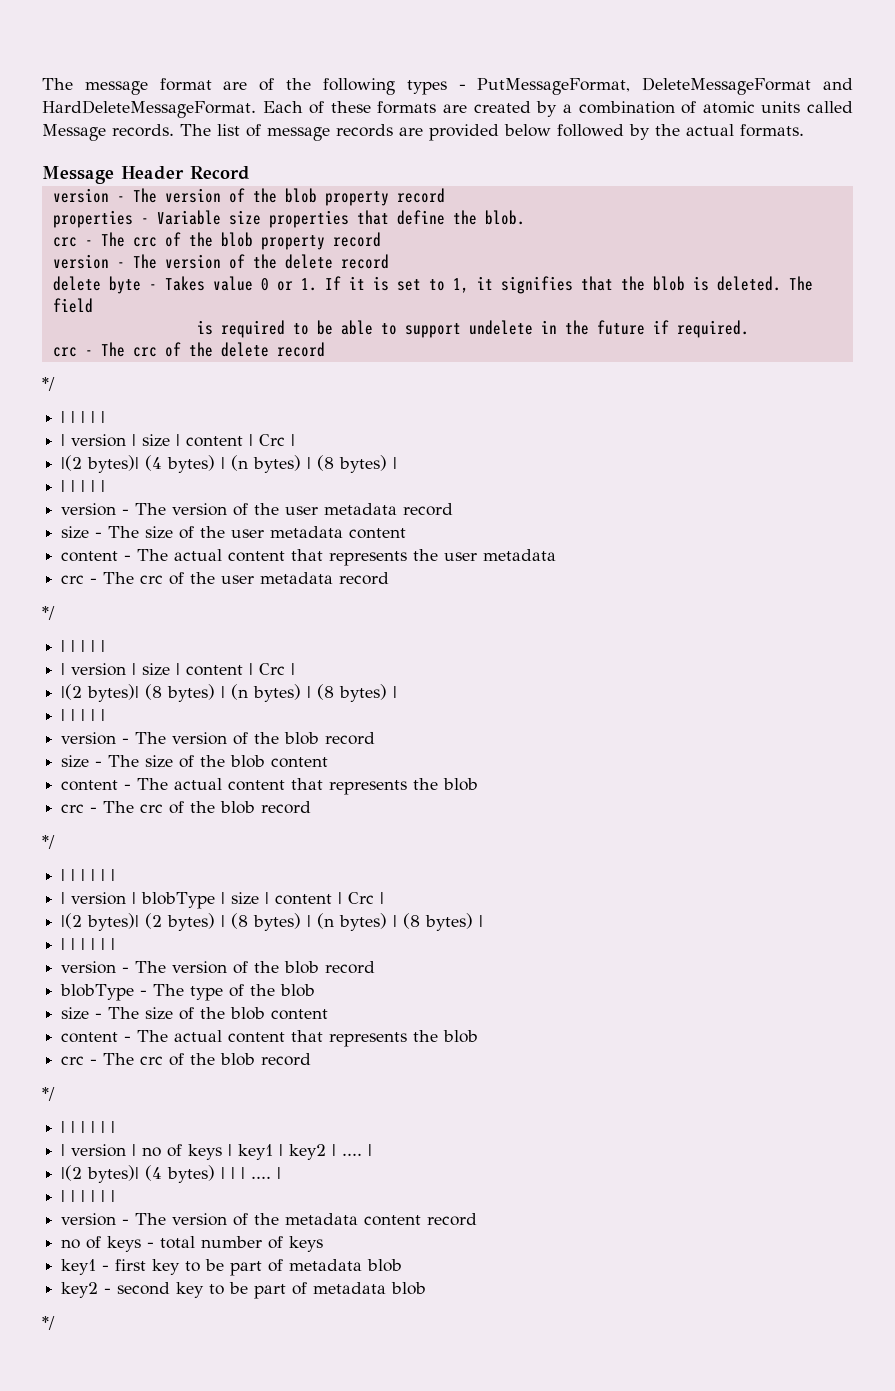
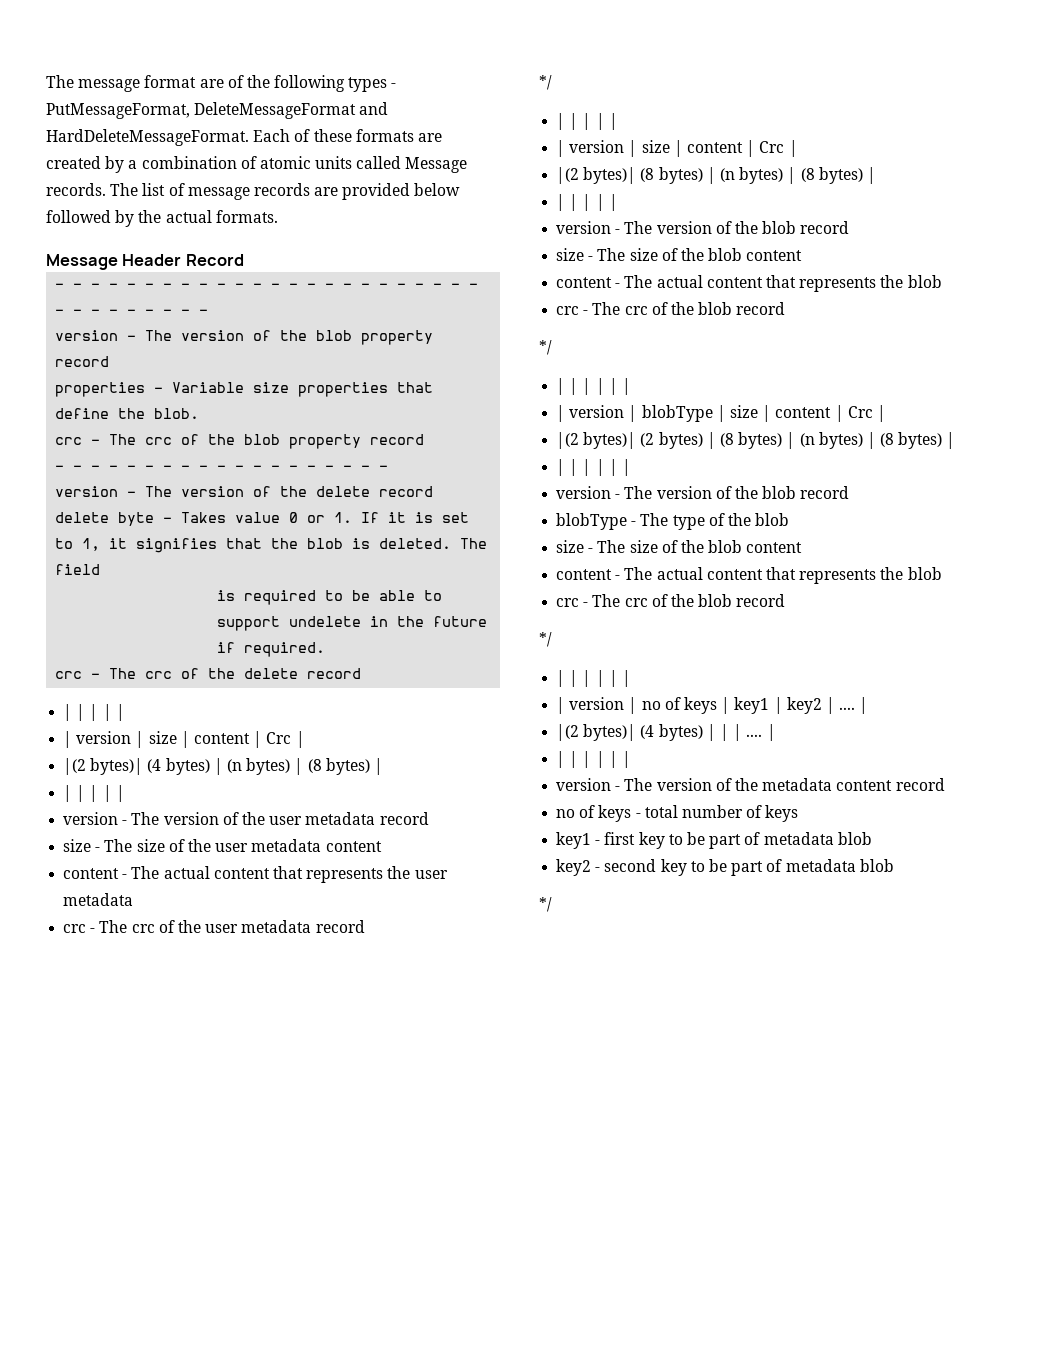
+ - - - - - - - - - - - - - - - - - - - - - - - - - - - - - - - - -
  crc - The crc of the blob property record
+ - - - - - - - - - - - - - - - - - - -
  crc - The crc of the delete record
- */

